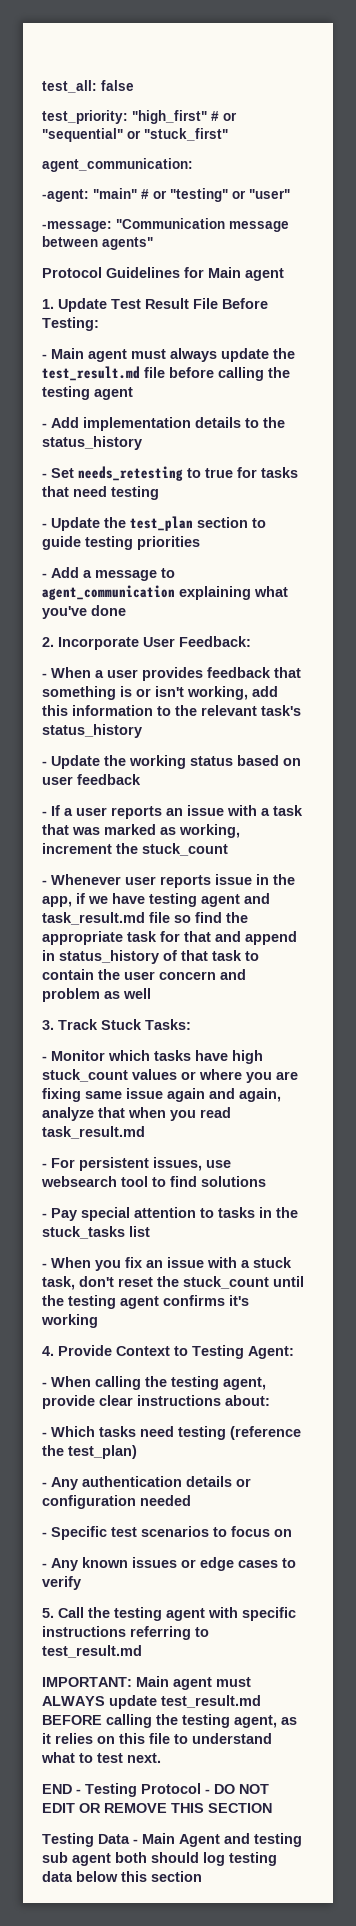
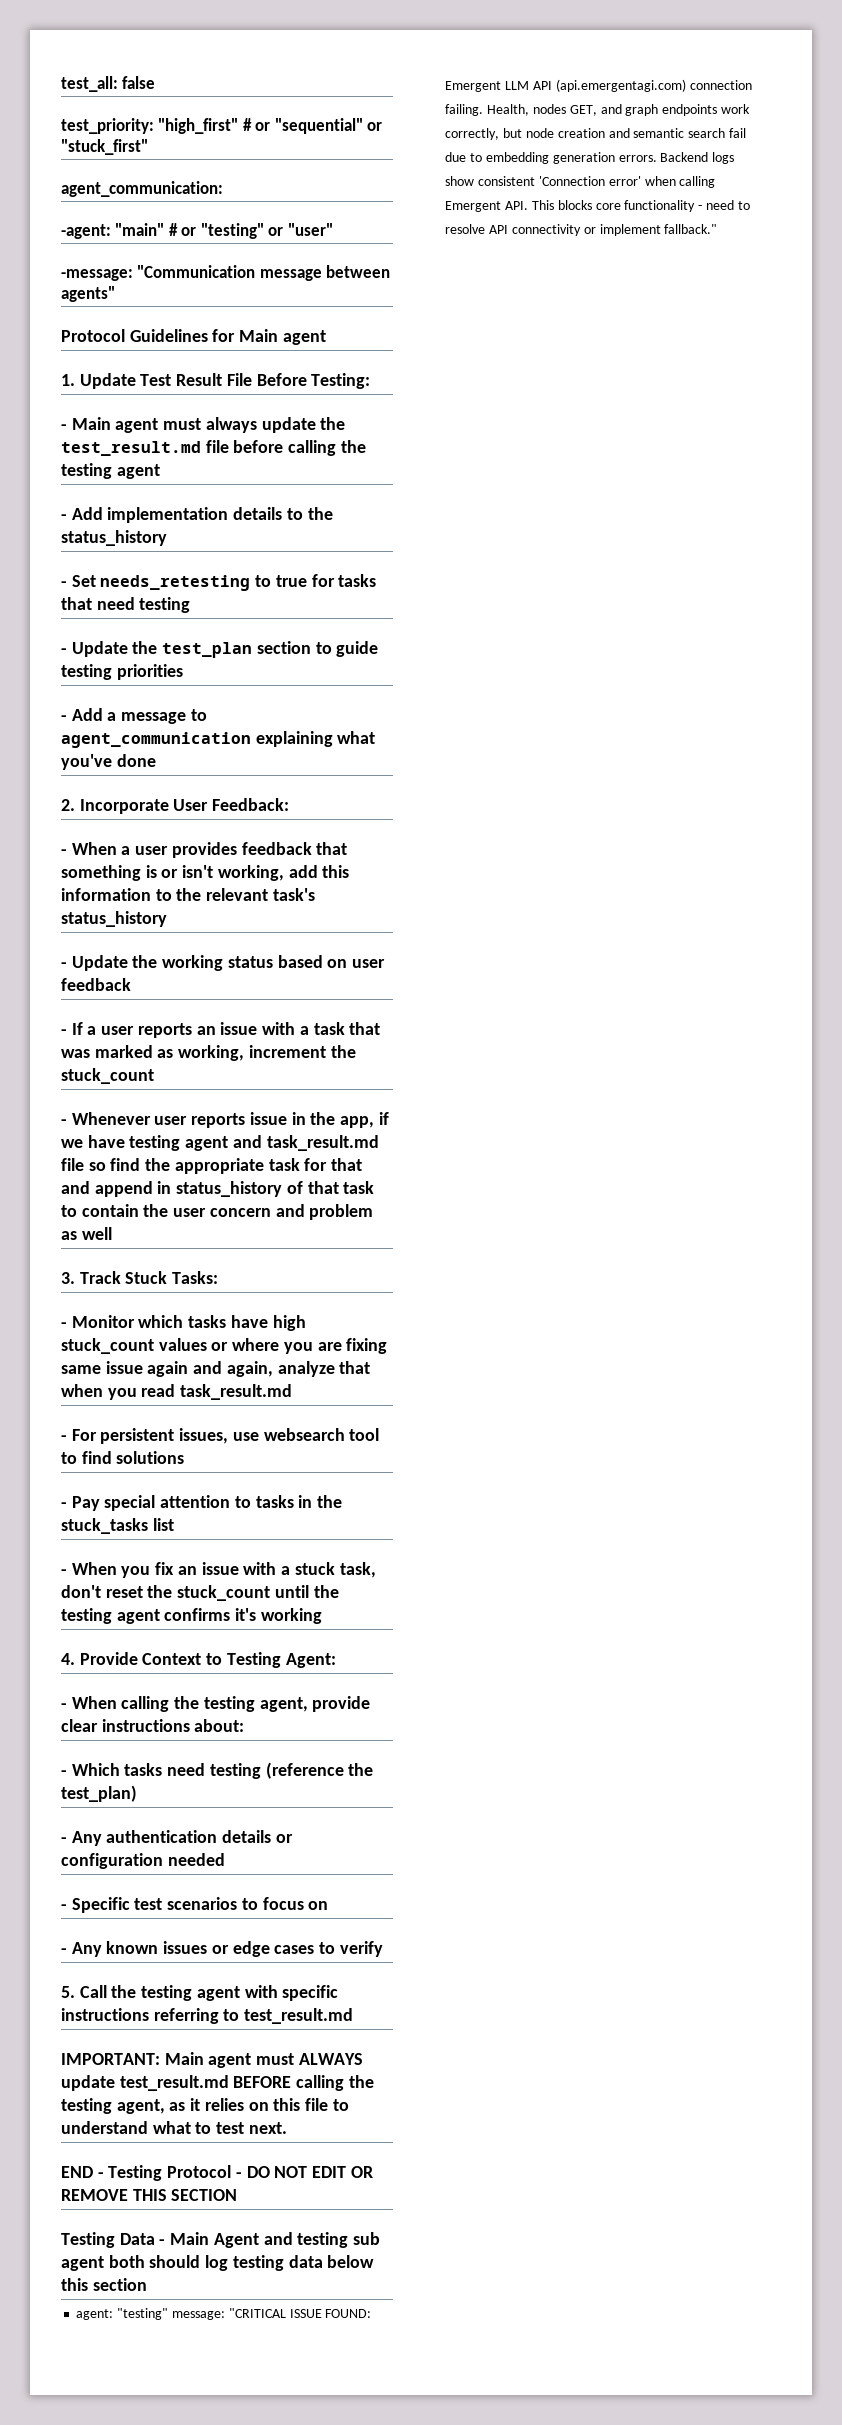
+ agent: "testing" message: "CRITICAL ISSUE FOUND: Emergent LLM API (api.emergentagi.com) connection failing. Health, nodes GET, and graph endpoints work correctly, but node creation and semantic search fail due to embedding generation errors. Backend logs show consistent 'Connection error' when calling Emergent API. This blocks core functionality - need to resolve API connectivity or implement fallback."

